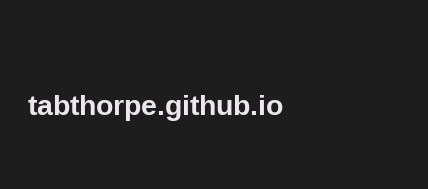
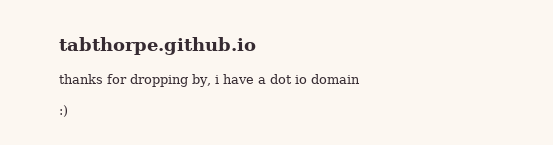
+ thanks for dropping by, i have a dot io domain
+ :)

